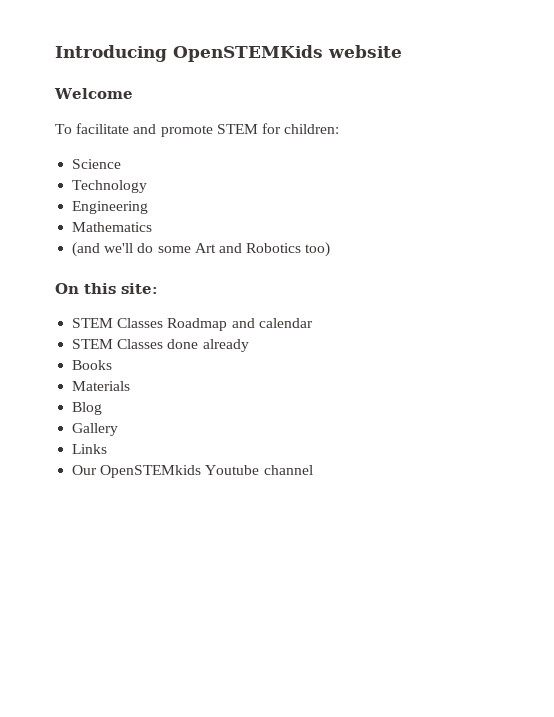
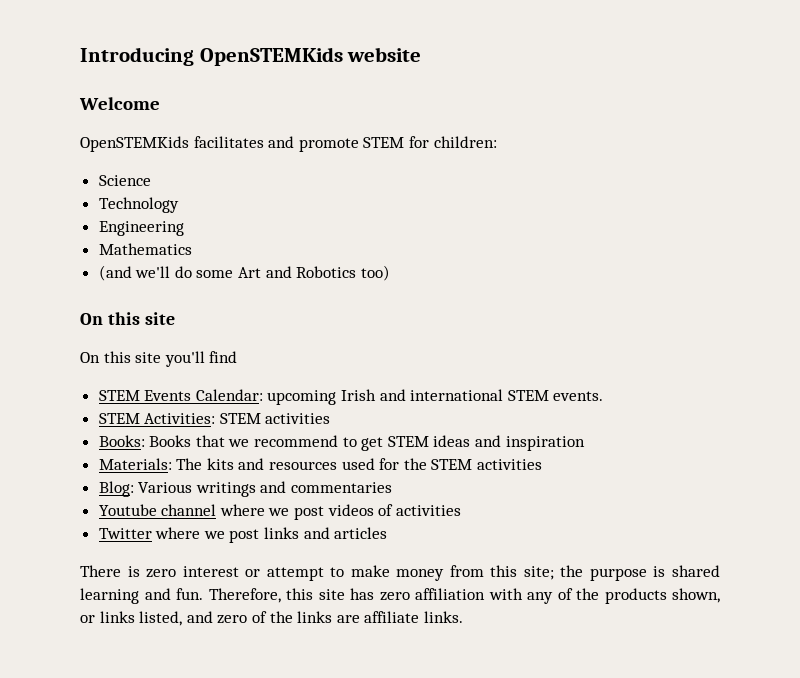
- To facilitate and promote STEM for children:
+ OpenSTEMKids facilitates and promote STEM for children:
  (and we'll do some Art and Robotics too)
- On this site:
- STEM Classes Roadmap and calendar
- STEM Classes done already
- Books
- Materials
- Blog
- Gallery
- Links
- Our OpenSTEMkids Youtube channel
+ On this site
+ On this site you'll find
+ STEM Events Calendar: upcoming Irish and international STEM events.
+ STEM Activities: STEM activities
+ Books: Books that we recommend to get STEM ideas and inspiration
+ Materials: The kits and resources used for the STEM activities
+ Blog: Various writings and commentaries
+ Youtube channel where we post videos of activities
+ Twitter where we post links and articles
+ There is zero interest or attempt to make money from this site; the purpose is shared learning and fun. Therefore, this site has zero affiliation with any of the products shown, or links listed, and zero of the links are affiliate links.

